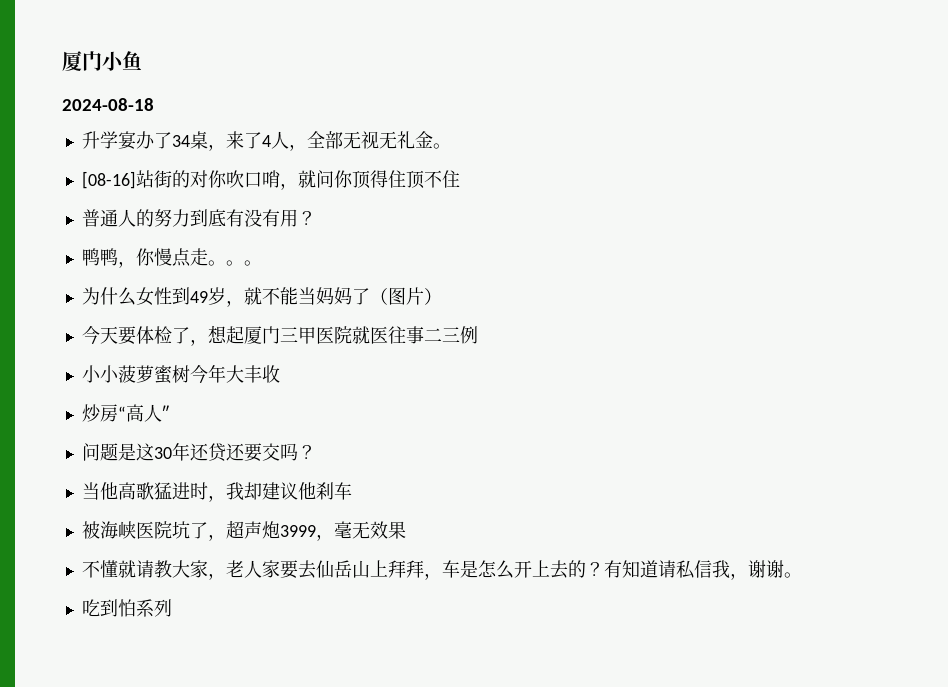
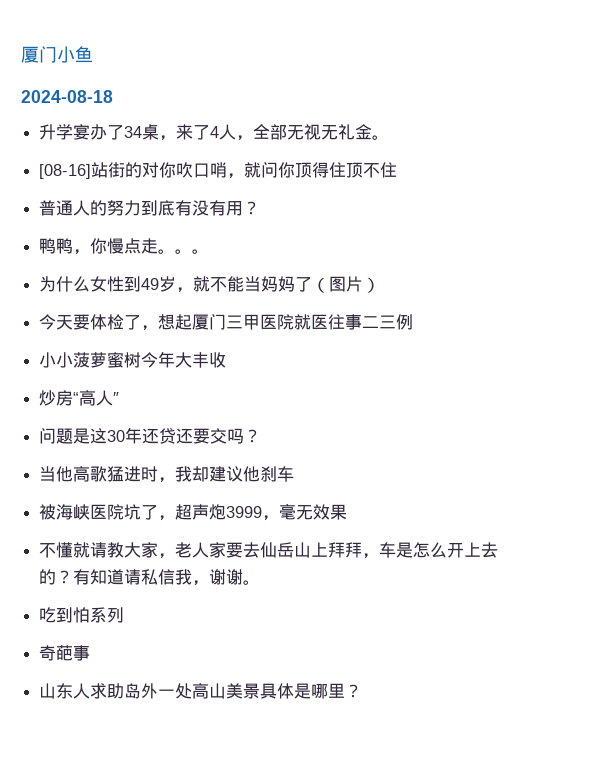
+ 奇葩事
+ 山东人求助岛外一处高山美景具体是哪里？

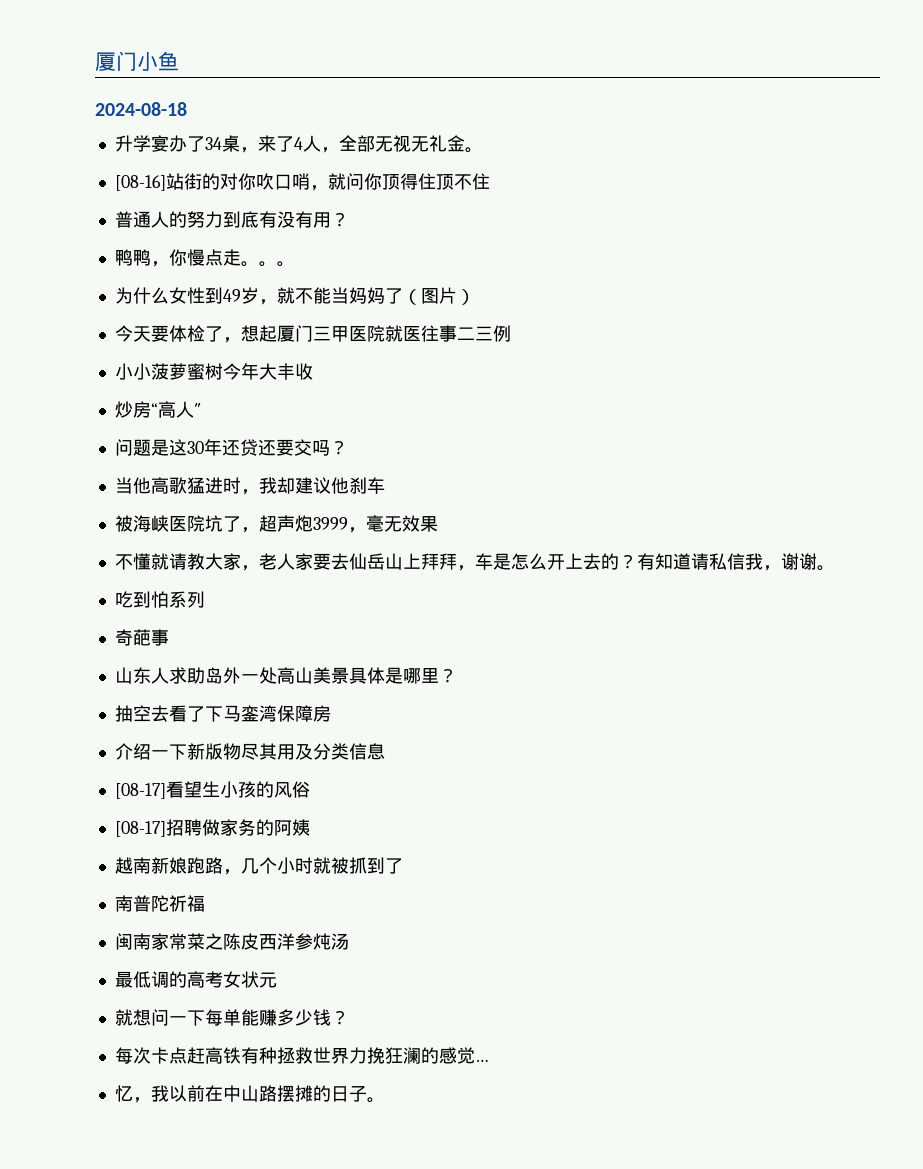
+ 抽空去看了下马銮湾保障房
+ 介绍一下新版物尽其用及分类信息
+ [08-17]看望生小孩的风俗
+ [08-17]招聘做家务的阿姨
+ 越南新娘跑路，几个小时就被抓到了
+ 南普陀祈福
+ 闽南家常菜之陈皮西洋参炖汤
+ 最低调的高考女状元
+ 就想问一下每单能赚多少钱？
+ 每次卡点赶高铁有种拯救世界力挽狂澜的感觉…
+ 忆，我以前在中山路摆摊的日子。

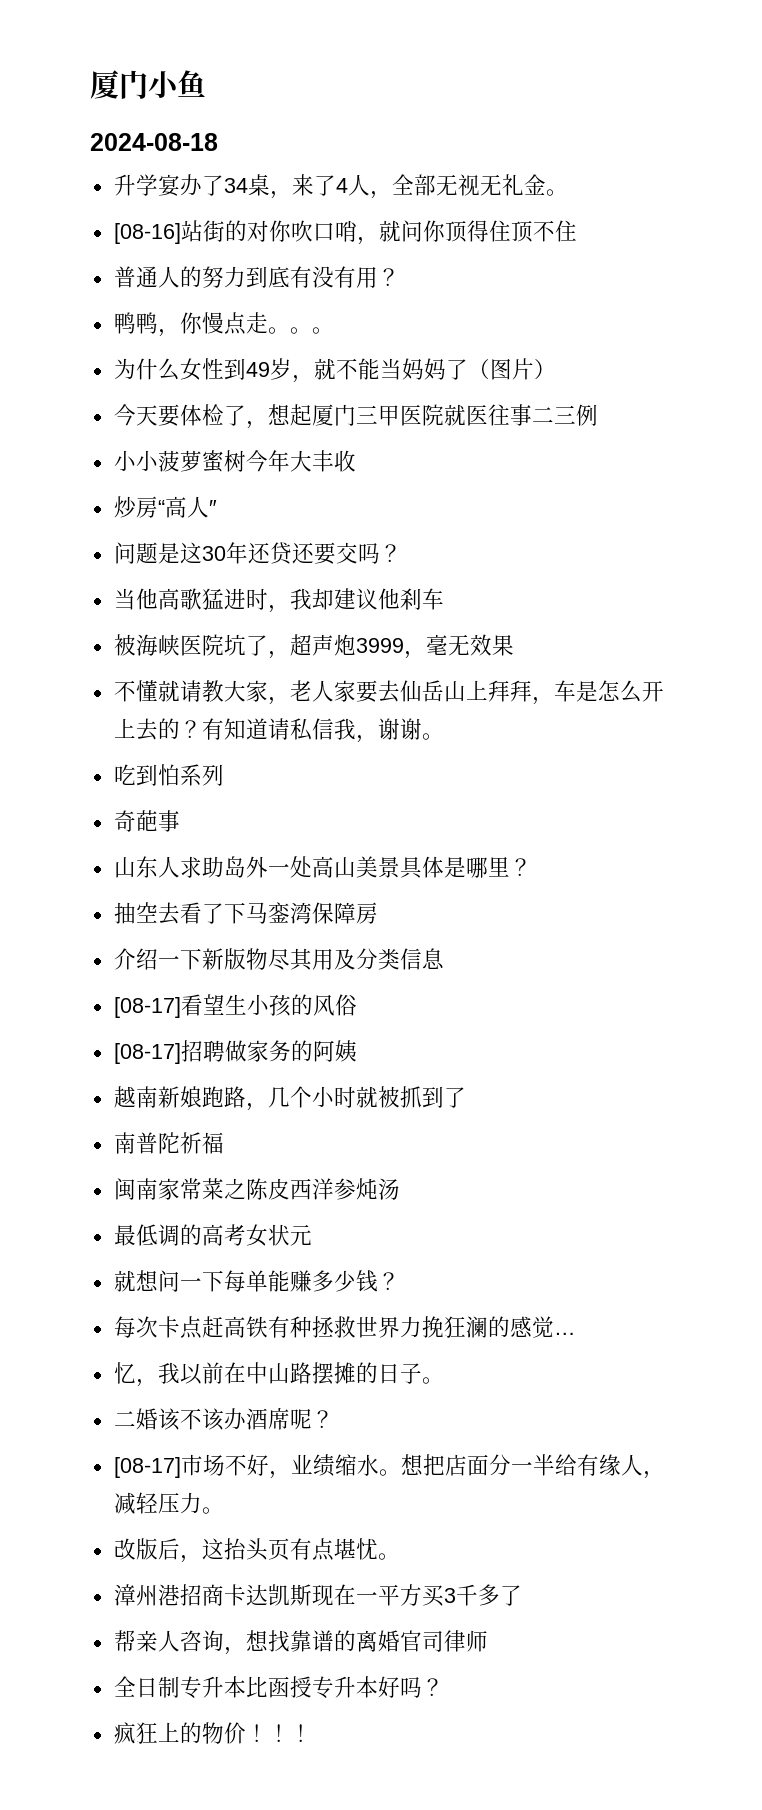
+ 二婚该不该办酒席呢？
+ [08-17]市场不好，业绩缩水。想把店面分一半给有缘人，减轻压力。
+ 改版后，这抬头页有点堪忧。
+ 漳州港招商卡达凯斯现在一平方买3千多了
+ 帮亲人咨询，想找靠谱的离婚官司律师
+ 全日制专升本比函授专升本好吗？
+ 疯狂上的物价！！！

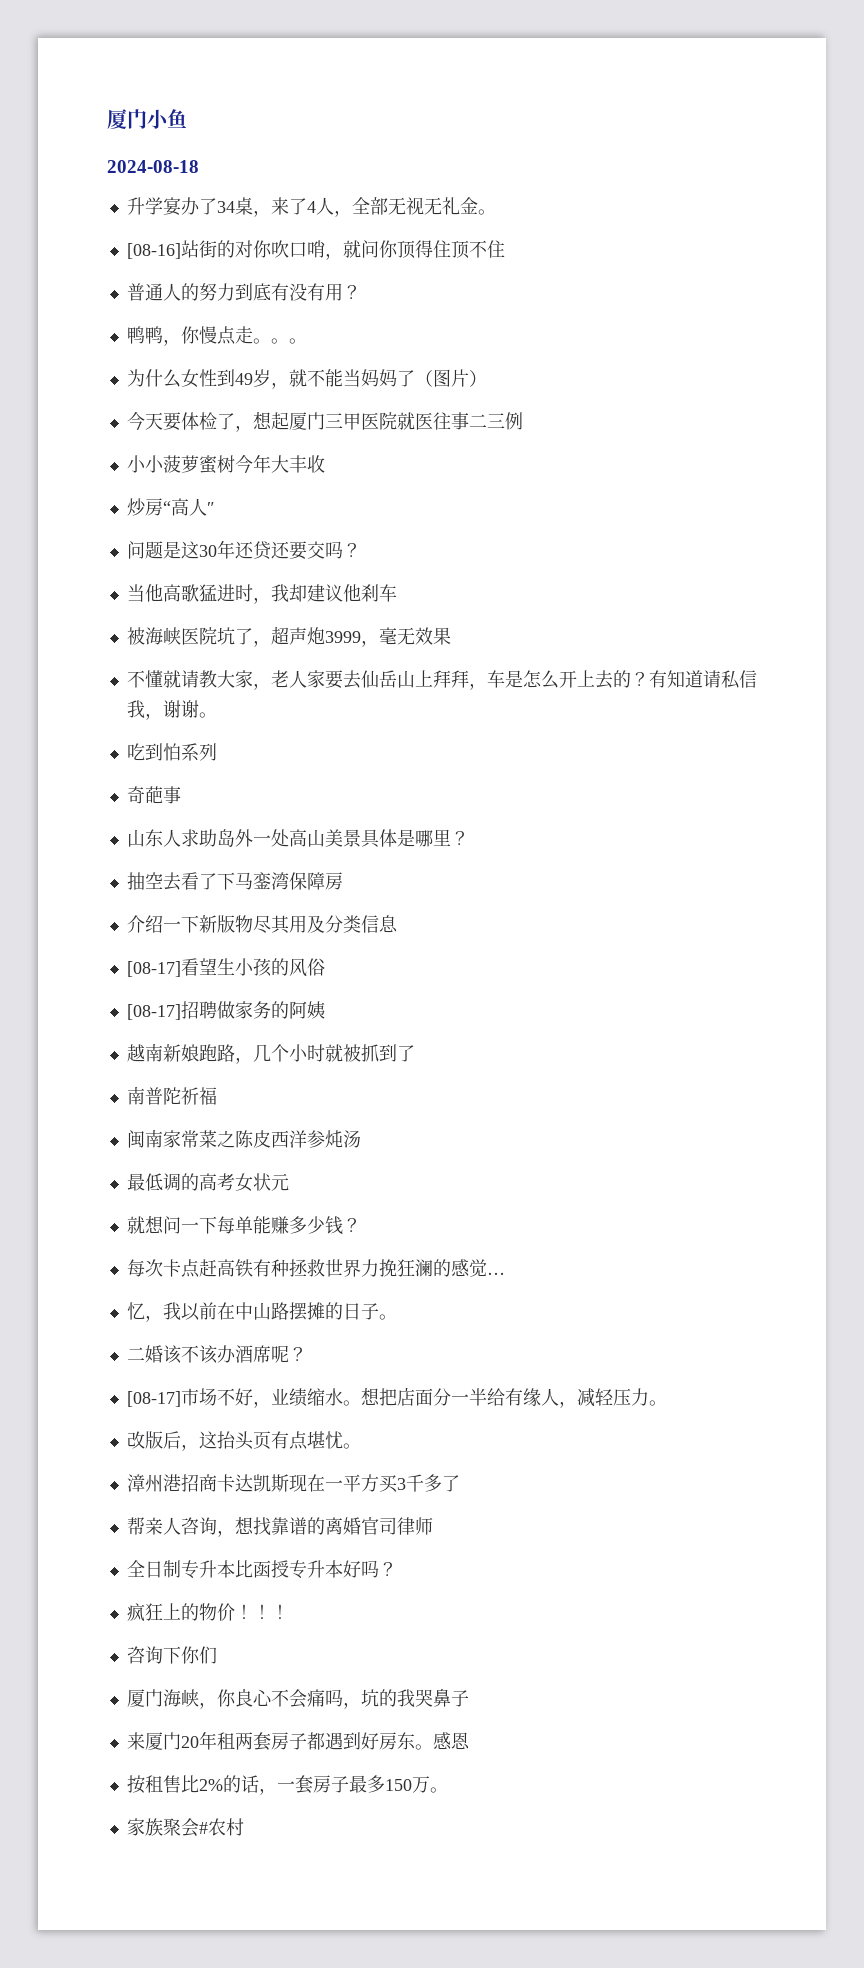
+ 咨询下你们
+ 厦门海峡，你良心不会痛吗，坑的我哭鼻子
+ 来厦门20年租两套房子都遇到好房东。感恩
+ 按租售比2%的话，一套房子最多150万。
+ 家族聚会#农村

